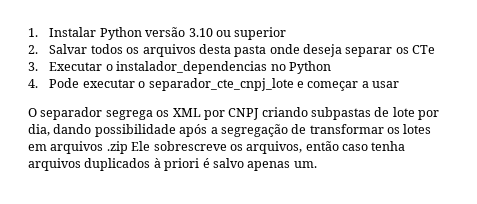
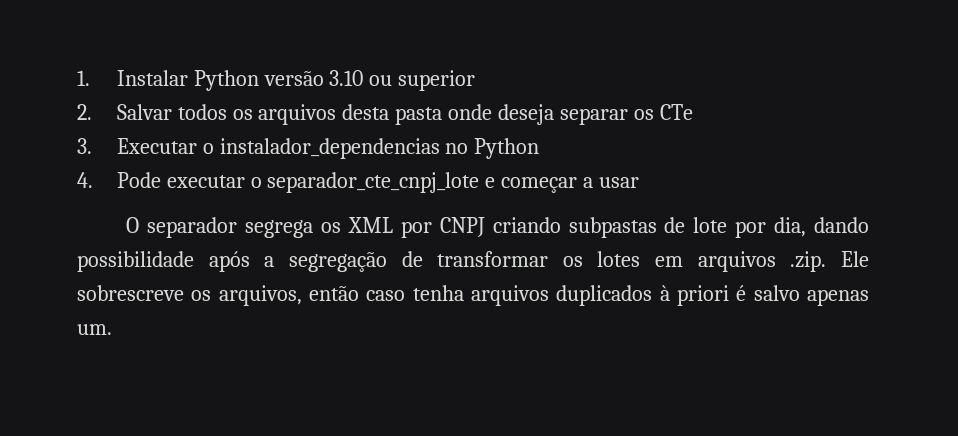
- O separador segrega os XML por CNPJ criando subpastas de lote por dia, dando possibilidade após a segregação de transformar os lotes em arquivos .zip Ele sobrescreve os arquivos, então caso tenha arquivos duplicados à priori é salvo apenas um.
+ O separador segrega os XML por CNPJ criando subpastas de lote por dia, dando possibilidade após a segregação de transformar os lotes em arquivos .zip. Ele sobrescreve os arquivos, então caso tenha arquivos duplicados à priori é salvo apenas um.

